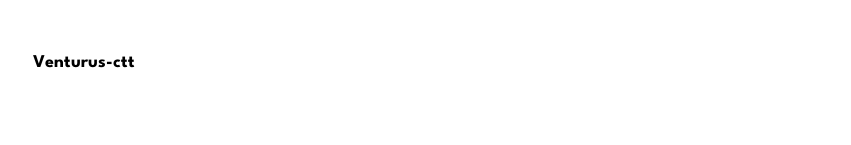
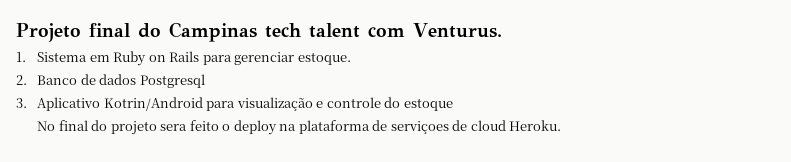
- Venturus-ctt
+ Projeto final do Campinas tech talent com Venturus.
+ 1. Sistema em Ruby on Rails para gerenciar estoque.
+ 2. Banco de dados Postgresql
+ 3. Aplicativo Kotrin/Android para visualização e controle do estoque
+ No final do projeto sera feito o deploy na plataforma de serviçoes de cloud Heroku.

